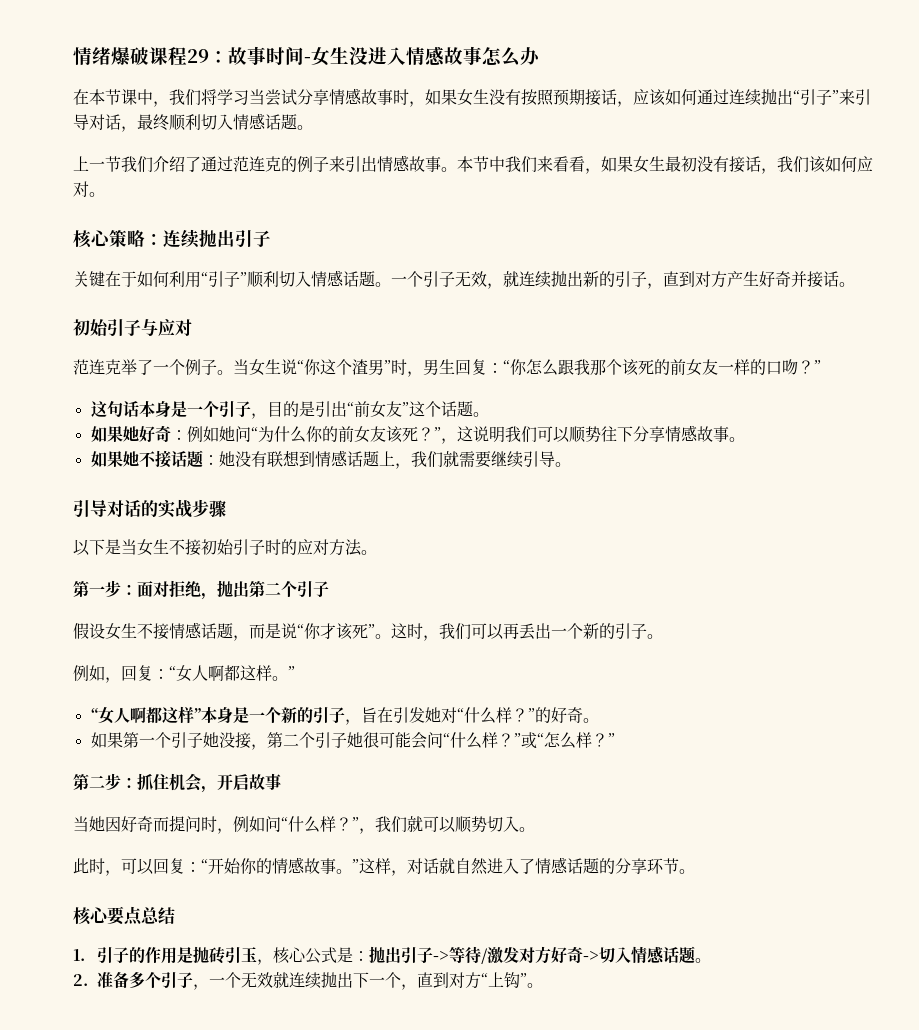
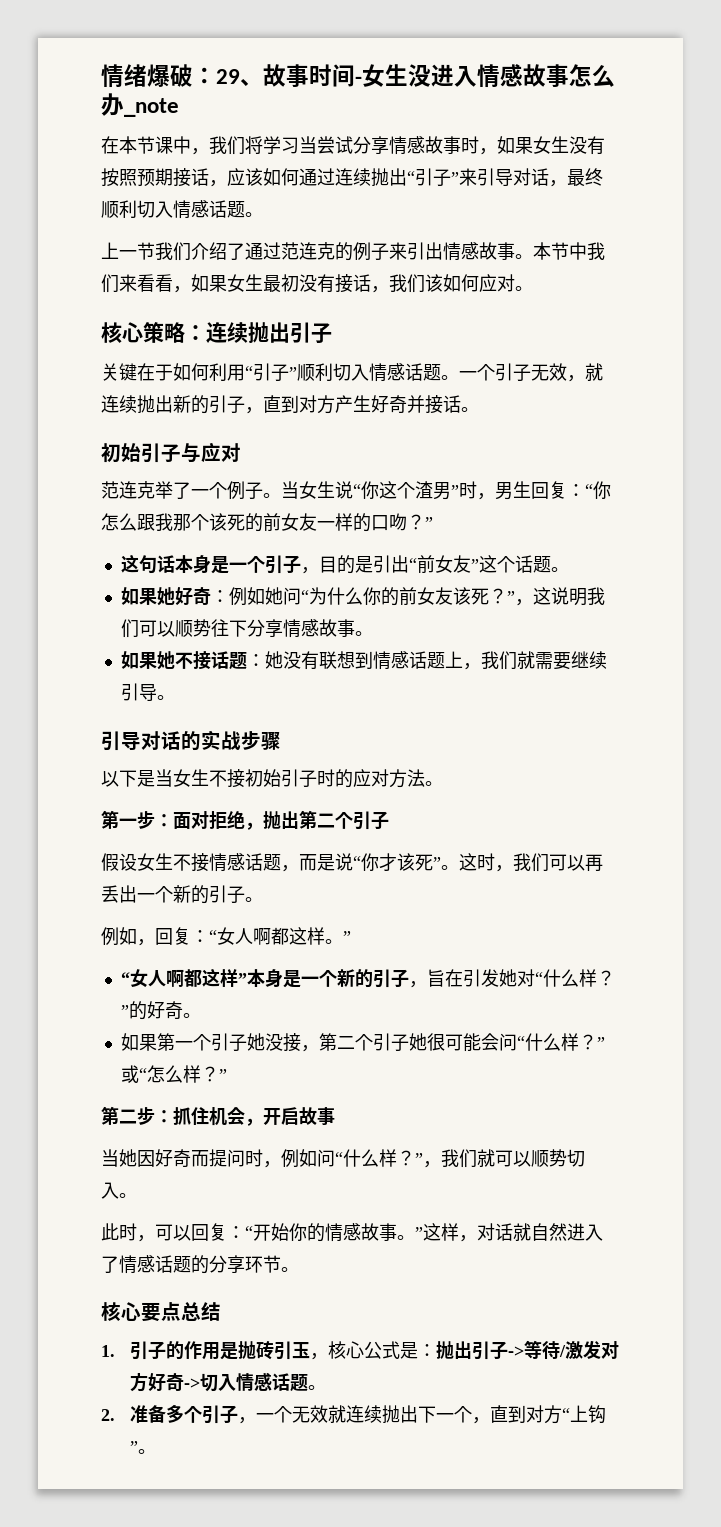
- 情绪爆破课程29：故事时间-女生没进入情感故事怎么办
+ 情绪爆破：29、故事时间-女生没进入情感故事怎么办_note

